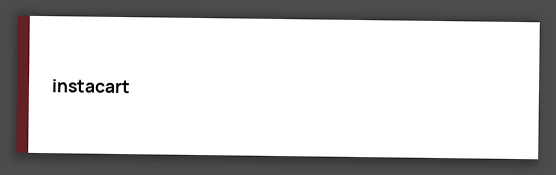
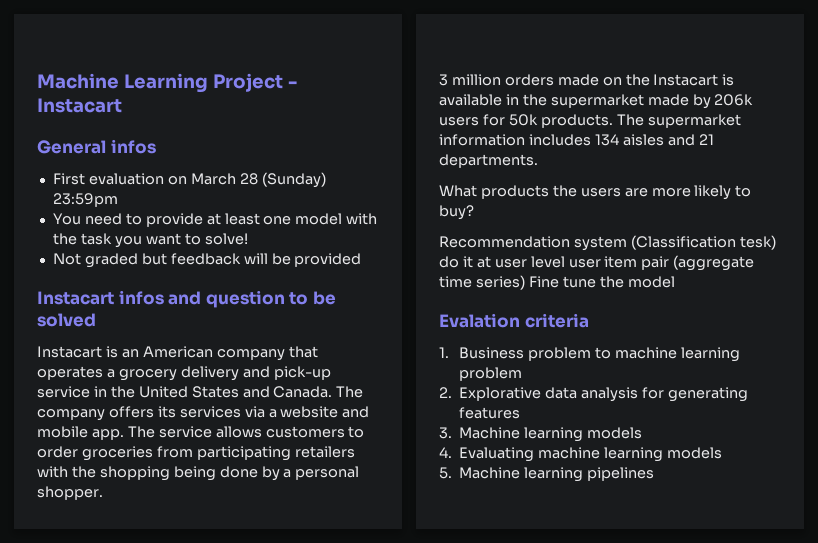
- instacart
+ Machine Learning Project - Instacart
+ General infos
+ First evaluation on March 28 (Sunday) 23:59pm
+ You need to provide at least one model with the task you want to solve!
+ Not graded but feedback will be provided
+ Instacart infos and question to be solved
+ Instacart is an American company that operates a grocery delivery and pick-up service in the United States and Canada. The company offers its services via a website and mobile app. The service allows customers to order groceries from participating retailers with the shopping being done by a personal shopper.
+ 3 million orders made on the Instacart is available in the supermarket made by 206k users for 50k products. The supermarket information includes 134 aisles and 21 departments.
+ What products the users are more likely to buy?
+ Recommendation system (Classification tesk) do it at user level user item pair (aggregate time series) Fine tune the model
+ Evalation criteria
+ 1. Business problem to machine learning problem
+ 2. Explorative data analysis for generating features
+ 3. Machine learning models
+ 4. Evaluating machine learning models
+ 5. Machine learning pipelines

